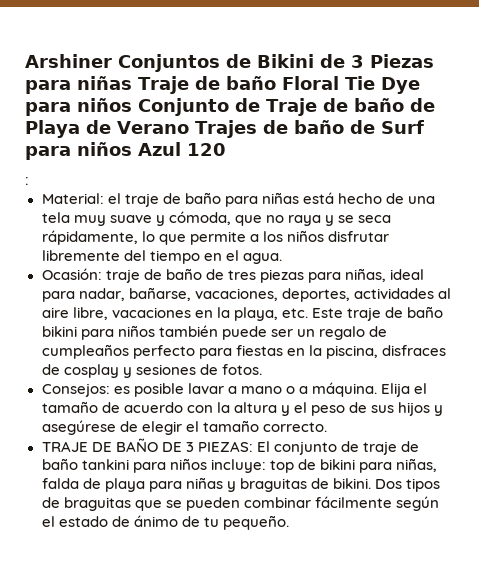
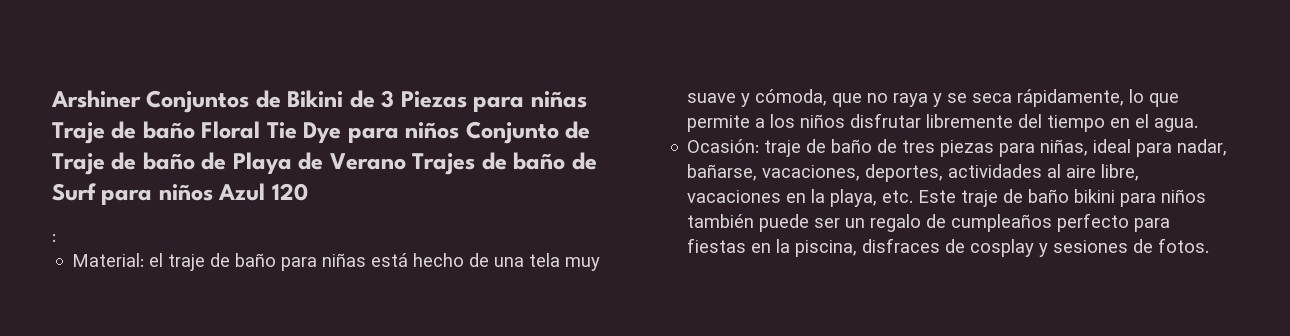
- Consejos: es posible lavar a mano o a máquina. Elija el tamaño de acuerdo con la altura y el peso de sus hijos y asegúrese de elegir el tamaño correcto.
- TRAJE DE BAÑO DE 3 PIEZAS: El conjunto de traje de baño tankini para niños incluye: top de bikini para niñas, falda de playa para niñas y braguitas de bikini. Dos tipos de braguitas que se pueden combinar fácilmente según el estado de ánimo de tu pequeño.

